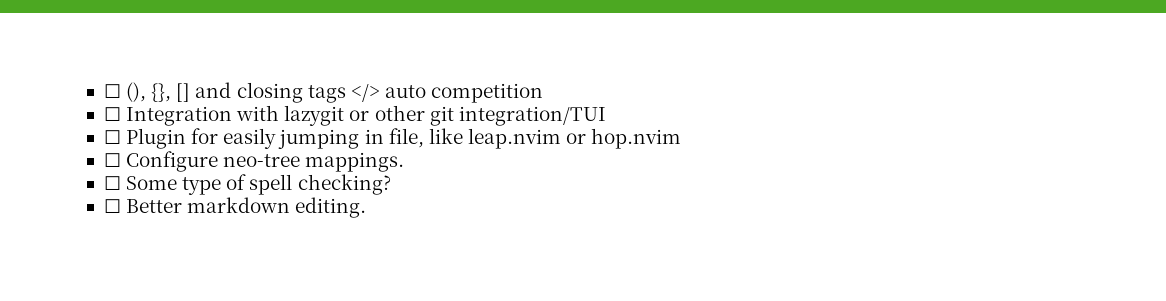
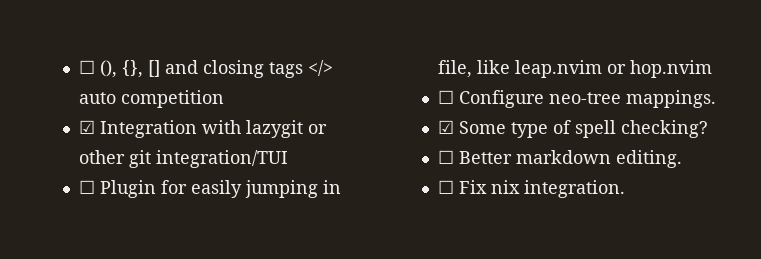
- ☐ Integration with lazygit or other git integration/TUI
+ ☑ Integration with lazygit or other git integration/TUI
- ☐ Some type of spell checking?
+ ☑ Some type of spell checking?
+ ☐ Fix nix integration.

